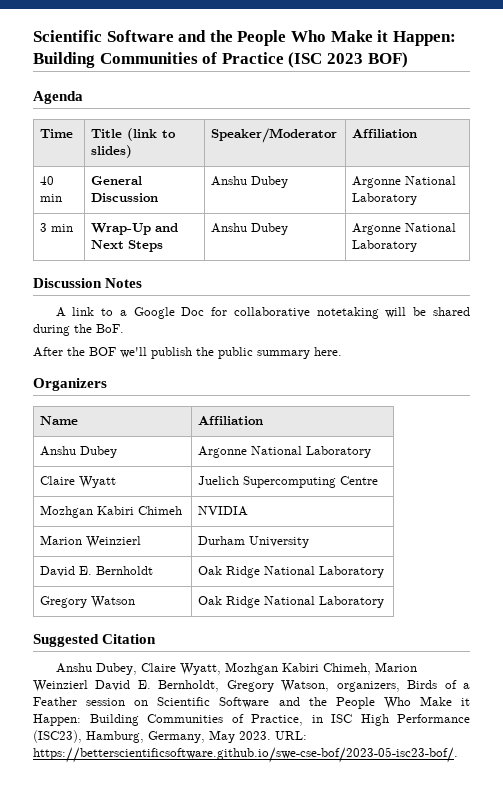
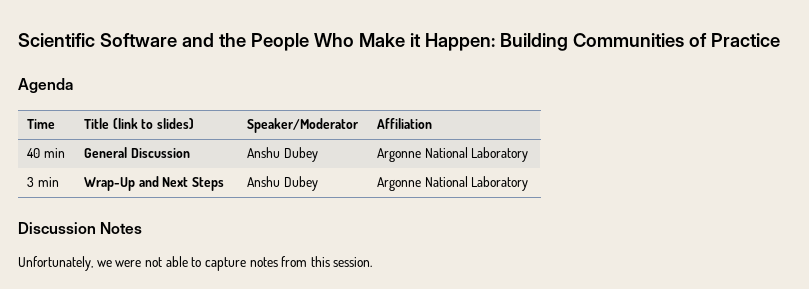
- Scientific Software and the People Who Make it Happen: Building Communities of Practice (ISC 2023 BOF)
+ Scientific Software and the People Who Make it Happen: Building Communities of Practice
- A link to a Google Doc for collaborative notetaking will be shared during the BoF.
- After the BOF we'll publish the public summary here.
- Organizers
- Name | Affiliation
- Anshu Dubey | Argonne National Laboratory
- Claire Wyatt | Juelich Supercomputing Centre
- Mozhgan Kabiri Chimeh | NVIDIA
- Marion Weinzierl | Durham University
- David E. Bernholdt | Oak Ridge National Laboratory
- Gregory Watson | Oak Ridge National Laboratory
- Suggested Citation
- Anshu Dubey, Claire Wyatt, Mozhgan Kabiri Chimeh, Marion Weinzierl David E. Bernholdt, Gregory Watson, organizers, Birds of a Feather session on Scientific Software and the People Who Make it Happen: Building Communities of Practice, in ISC High Performance (ISC23), Hamburg, Germany, May 2023. URL: https://betterscientificsoftware.github.io/swe-cse-bof/2023-05-isc23-bof/.
+ Unfortunately, we were not able to capture notes from this session.

